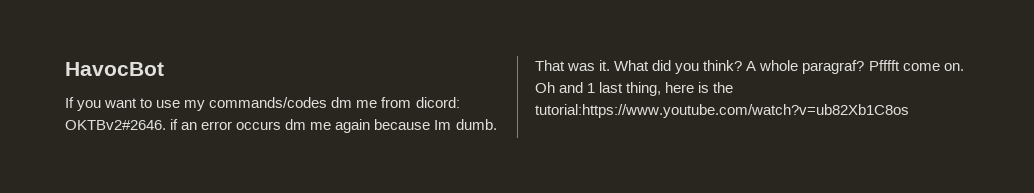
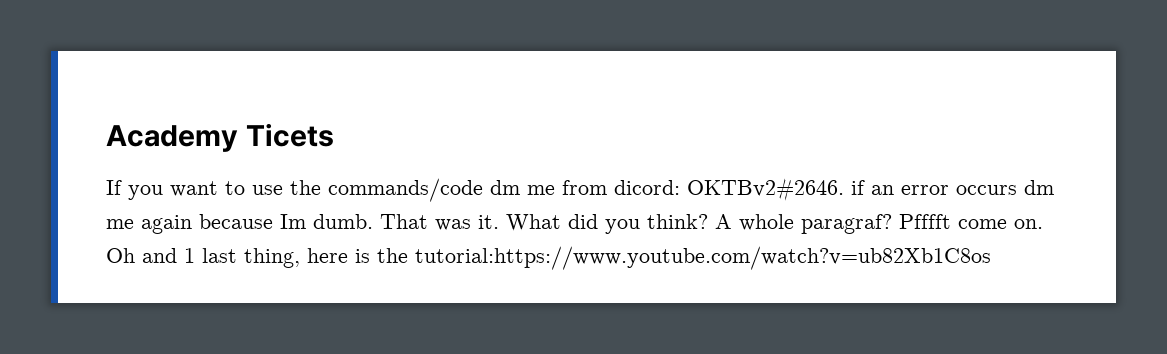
- HavocBot
+ Academy Ticets
- If you want to use my commands/codes dm me from dicord: OKTBv2#2646. if an error occurs dm me again because Im dumb.
+ If you want to use the commands/code dm me from dicord: OKTBv2#2646. if an error occurs dm me again because Im dumb.

